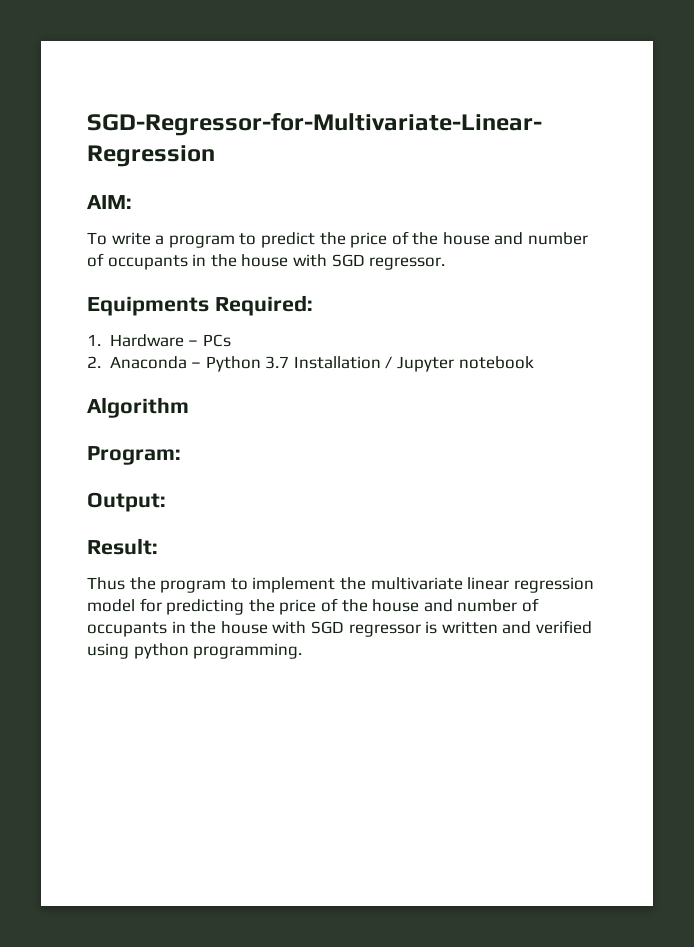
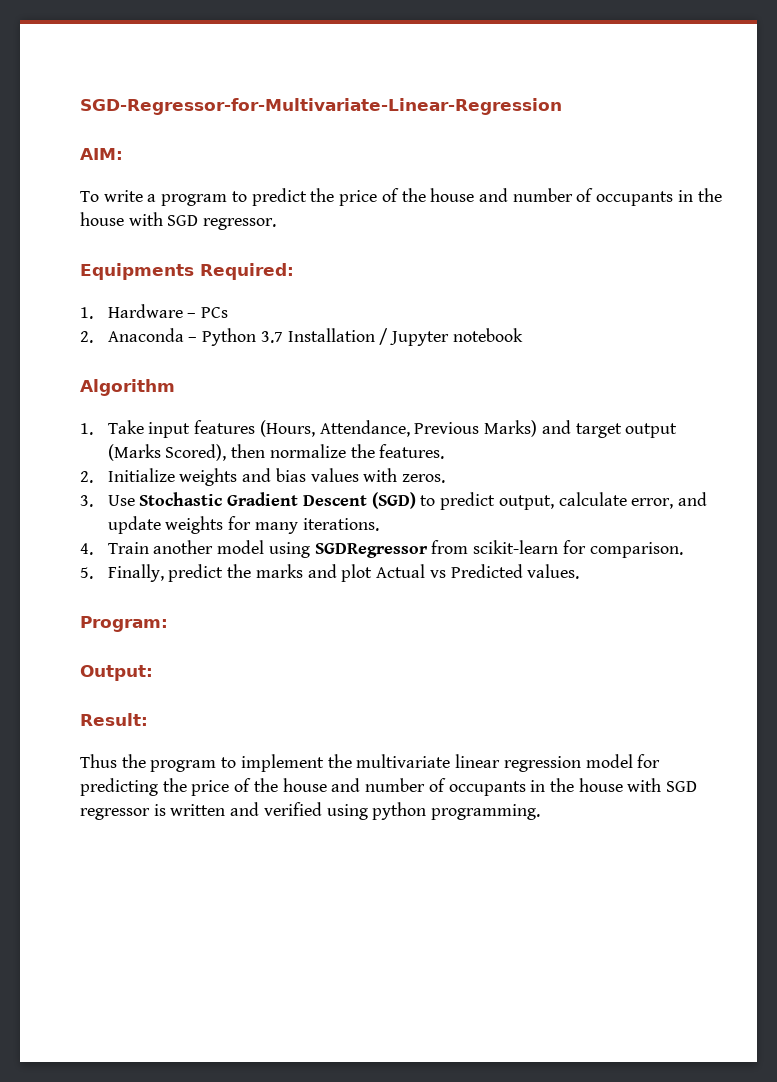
+ 1. Take input features (Hours, Attendance, Previous Marks) and target output (Marks Scored), then normalize the features.
+ 2. Initialize weights and bias values with zeros.
+ 3. Use Stochastic Gradient Descent (SGD) to predict output, calculate error, and update weights for many iterations.
+ 4. Train another model using SGDRegressor from scikit-learn for comparison.
+ 5. Finally, predict the marks and plot Actual vs Predicted values.

